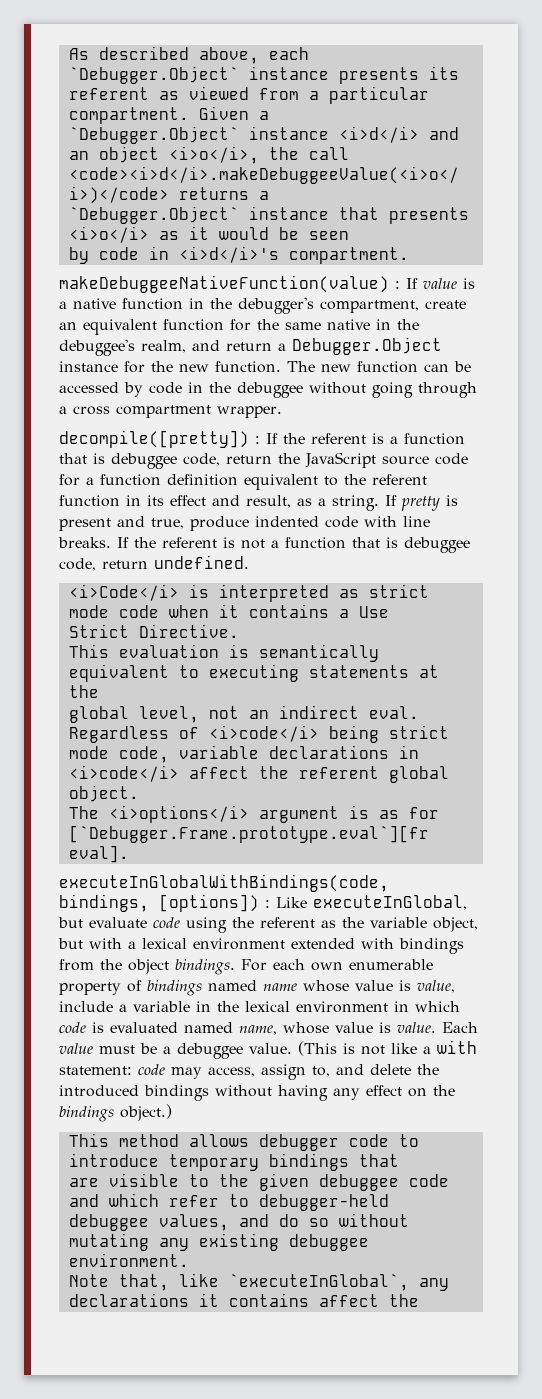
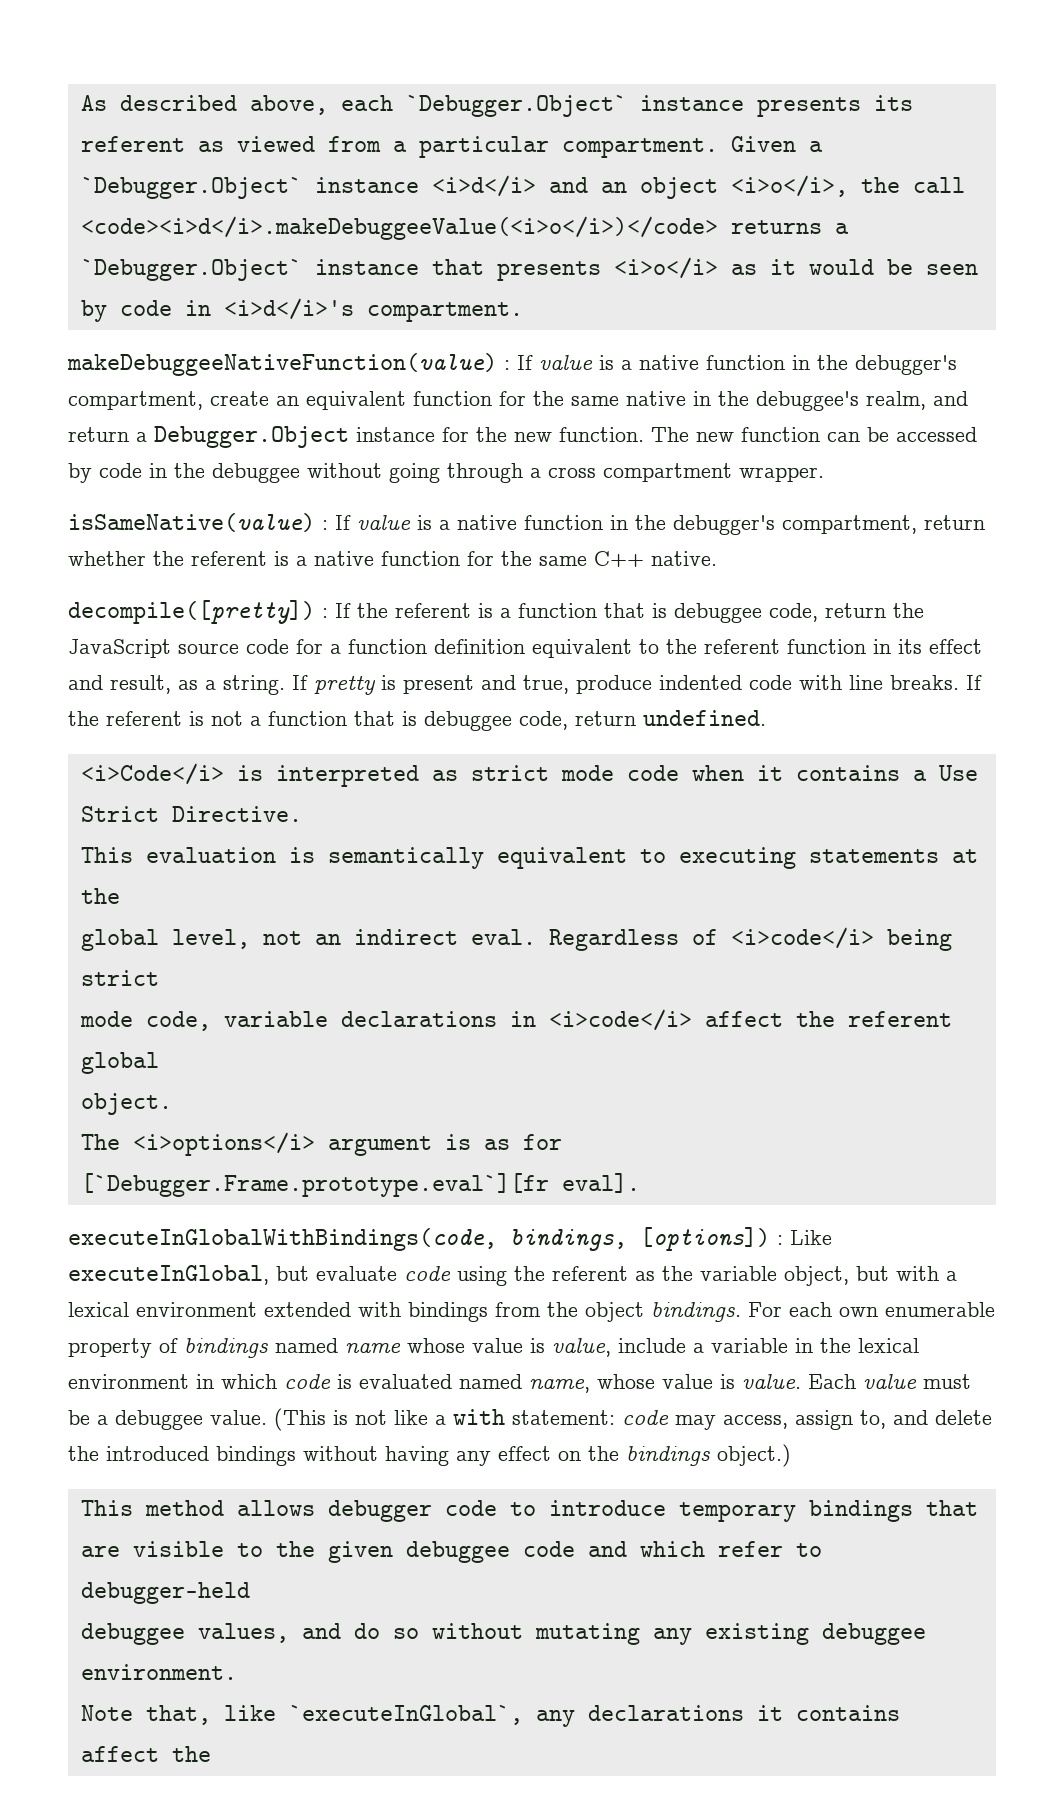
+ isSameNative(value) : If value is a native function in the debugger's compartment, return whether the referent is a native function for the same C++ native.

